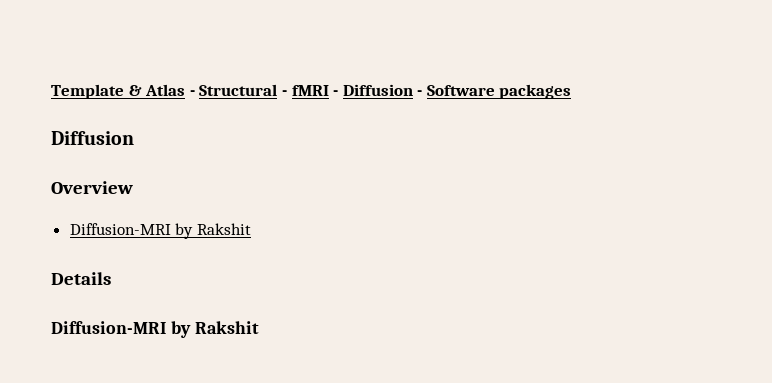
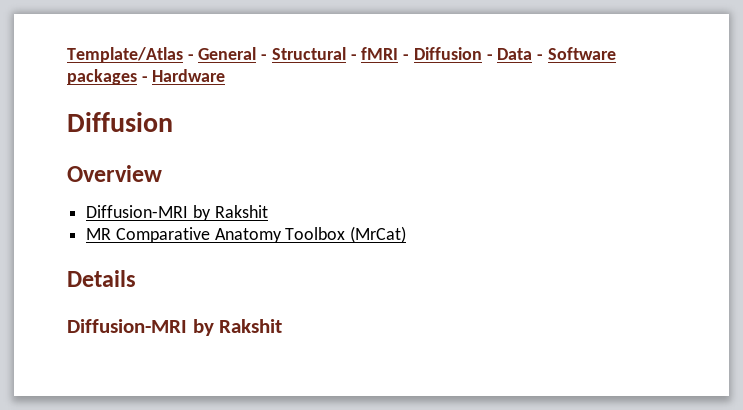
- Template & Atlas - Structural - fMRI - Diffusion - Software packages
+ Template/Atlas - General - Structural - fMRI - Diffusion - Data - Software packages - Hardware
+ MR Comparative Anatomy Toolbox (MrCat)

